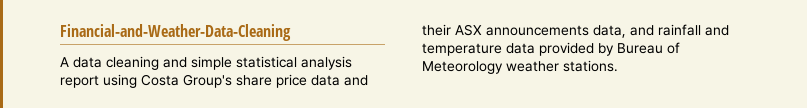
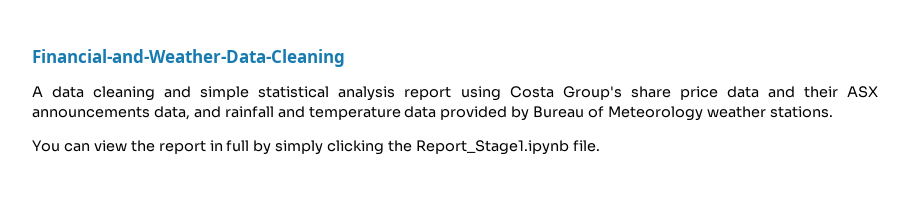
+ You can view the report in full by simply clicking the Report_Stage1.ipynb file.

